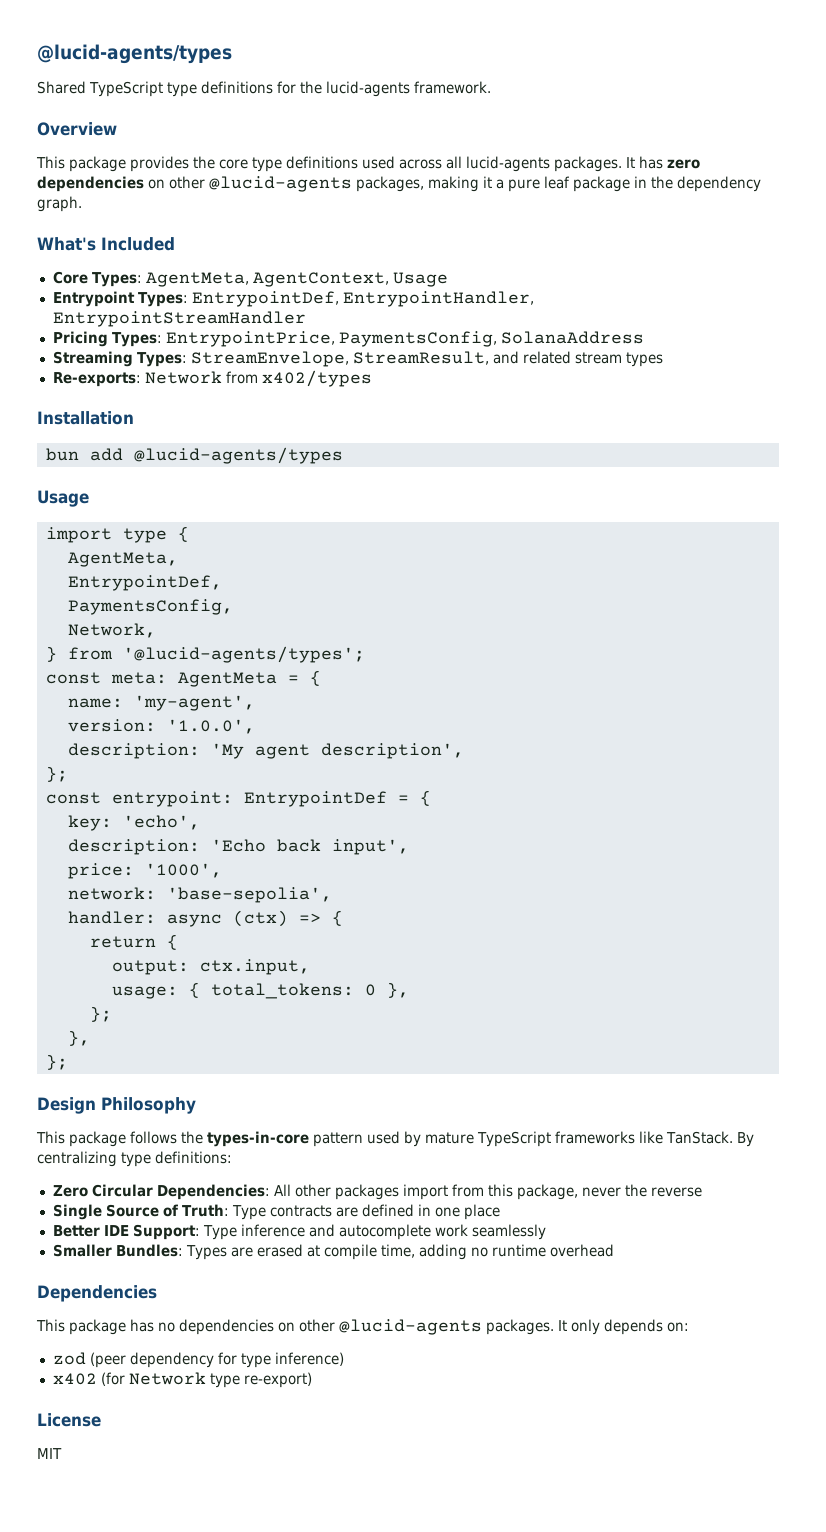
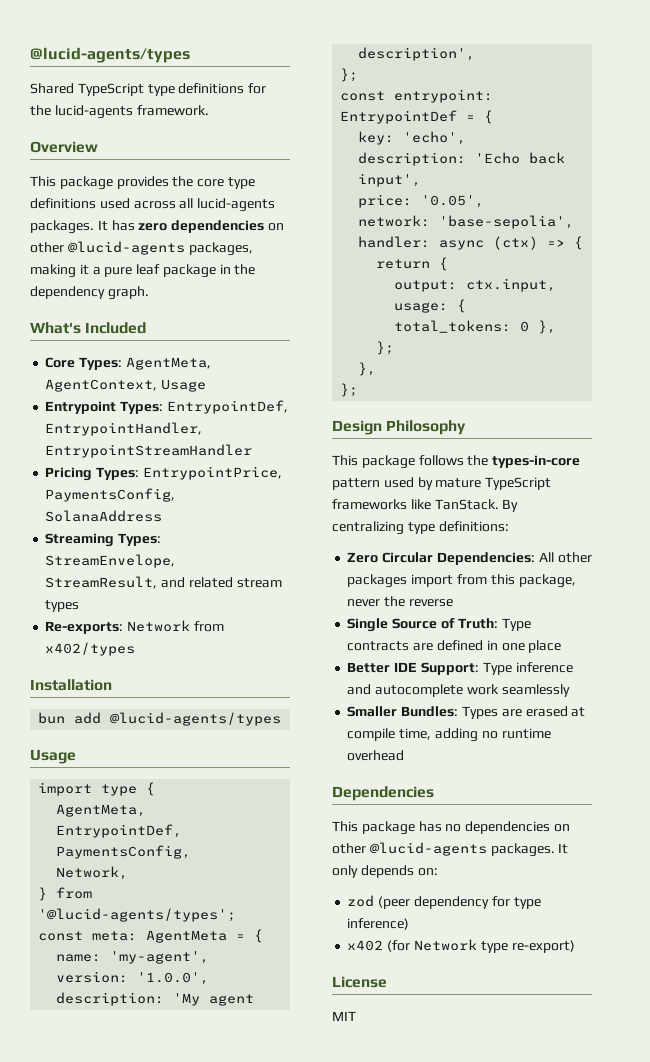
- price: '1000',
+ price: '0.05',

